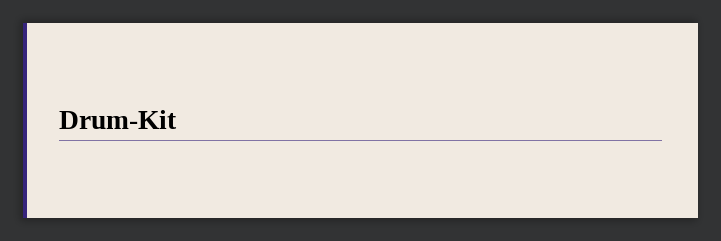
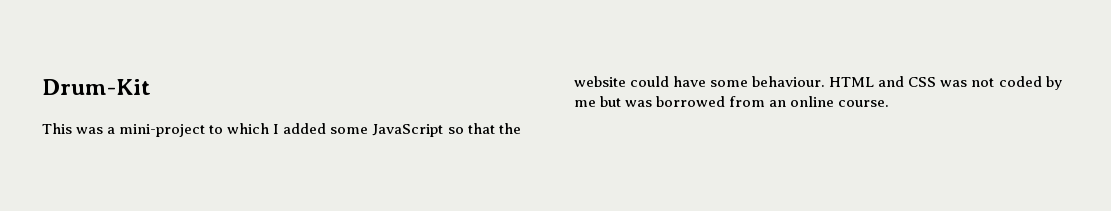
+ This was a mini-project to which I added some JavaScript so that the website could have some behaviour. HTML and CSS was not coded by me but was borrowed from an online course.

